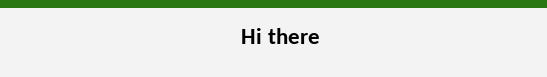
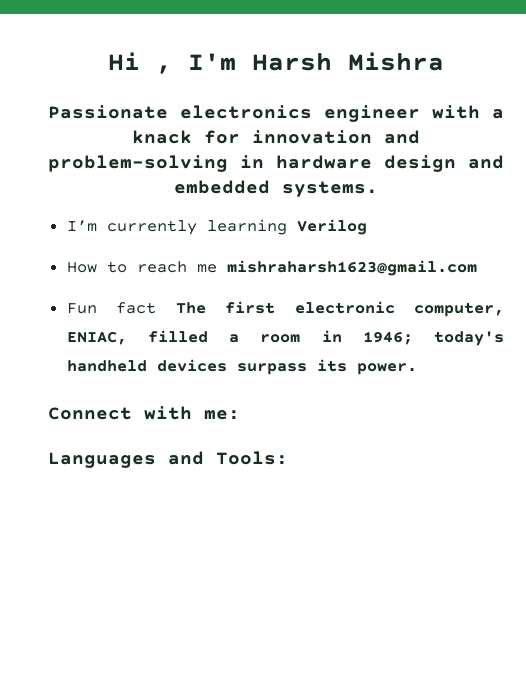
- Hi there
+ Hi , I'm Harsh Mishra
+ Passionate electronics engineer with a knack for innovation and problem-solving in hardware design and embedded systems.
+ I’m currently learning Verilog
+ How to reach me mishraharsh1623@gmail.com
+ Fun fact The first electronic computer, ENIAC, filled a room in 1946; today's handheld devices surpass its power.
+ Connect with me:
+ Languages and Tools:

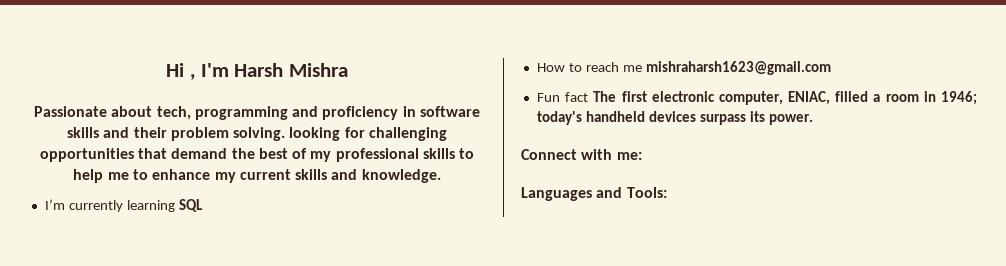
- Passionate electronics engineer with a knack for innovation and problem-solving in hardware design and embedded systems.
+ Passionate about tech, programming and proficiency in software skills and their problem solving. looking for challenging opportunities that demand the best of my professional skills to help me to enhance my current skills and knowledge.
- I’m currently learning Verilog
+ I’m currently learning SQL

